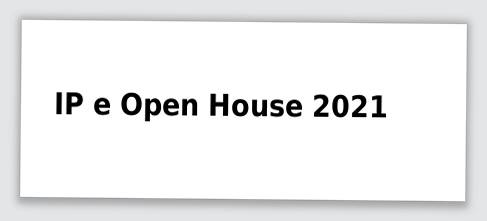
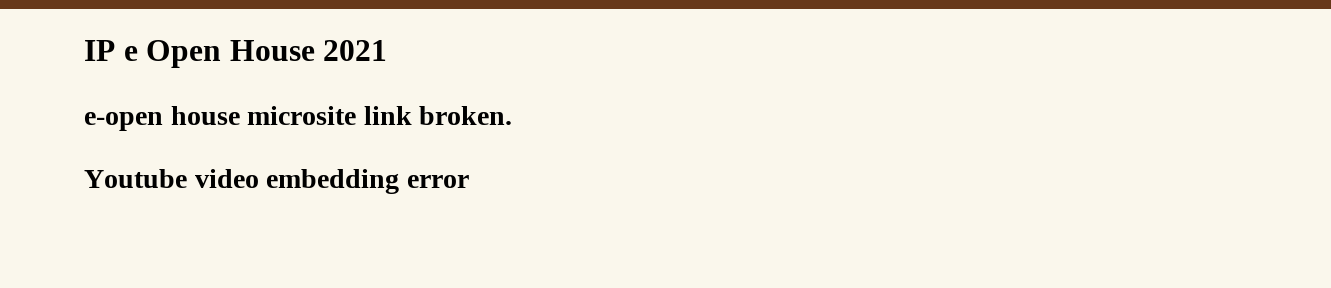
+ e-open house microsite link broken.
+ Youtube video embedding error

